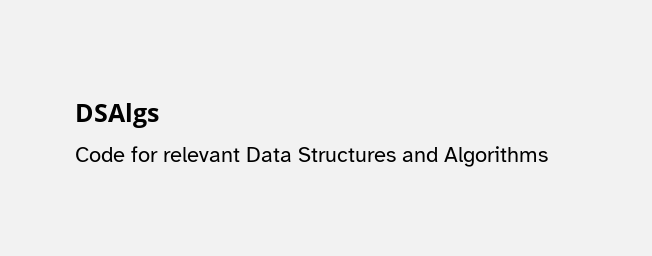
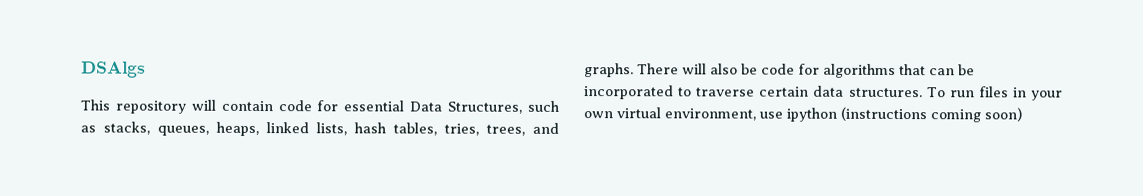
- Code for relevant Data Structures and Algorithms
+ This repository will contain code for essential Data Structures, such as stacks, queues, heaps, linked lists, hash tables, tries, trees, and graphs. There will also be code for algorithms that can be incorporated to traverse certain data structures. To run files in your own virtual environment, use ipython (instructions coming soon)

